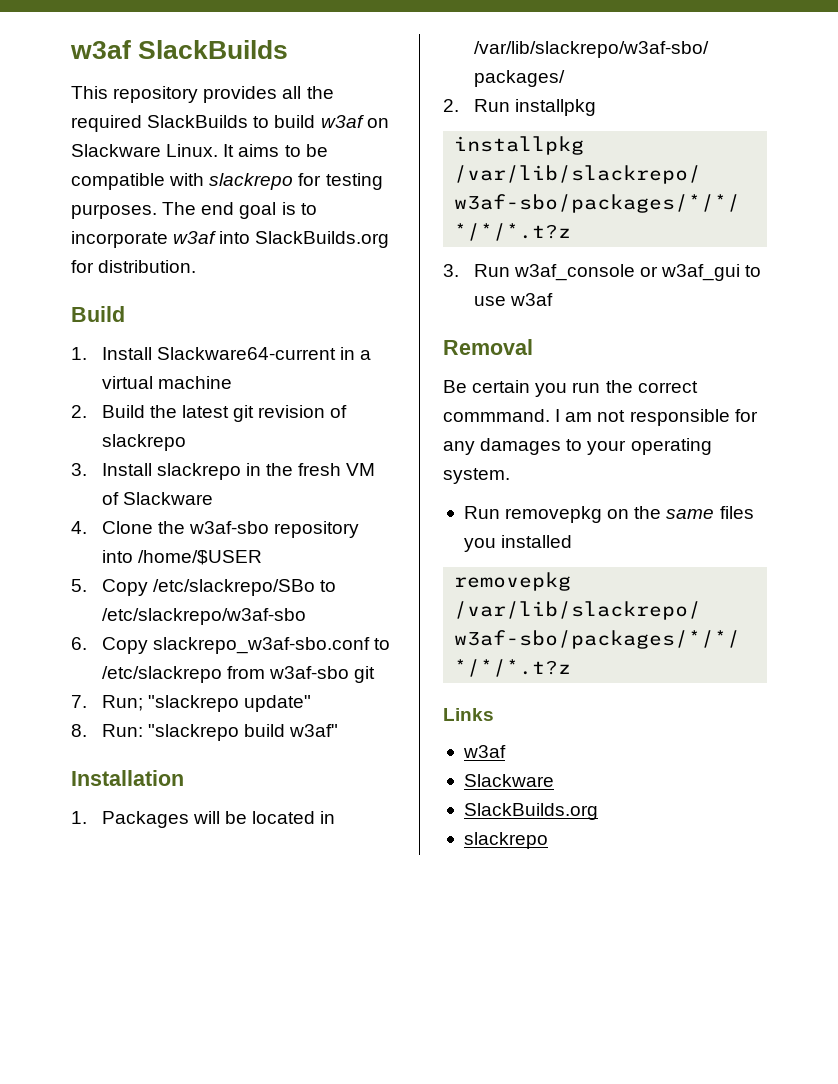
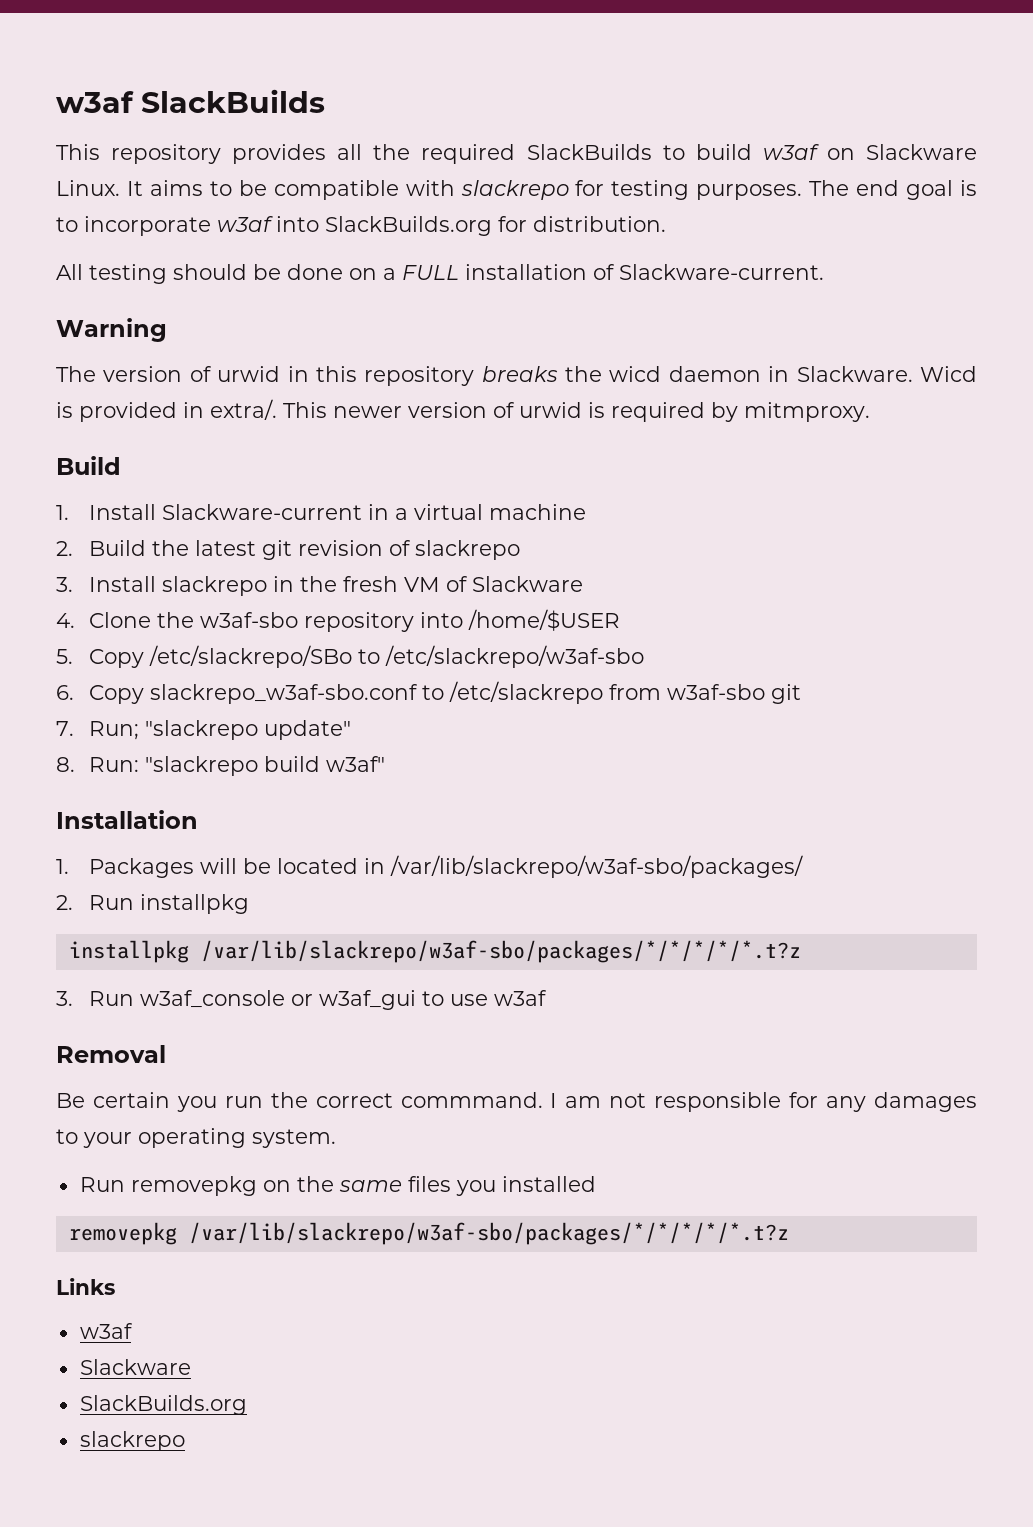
+ All testing should be done on a FULL installation of Slackware-current.
+ Warning
+ The version of urwid in this repository breaks the wicd daemon in Slackware. Wicd is provided in extra/. This newer version of urwid is required by mitmproxy.
- 1. Install Slackware64-current in a virtual machine
+ 1. Install Slackware-current in a virtual machine

